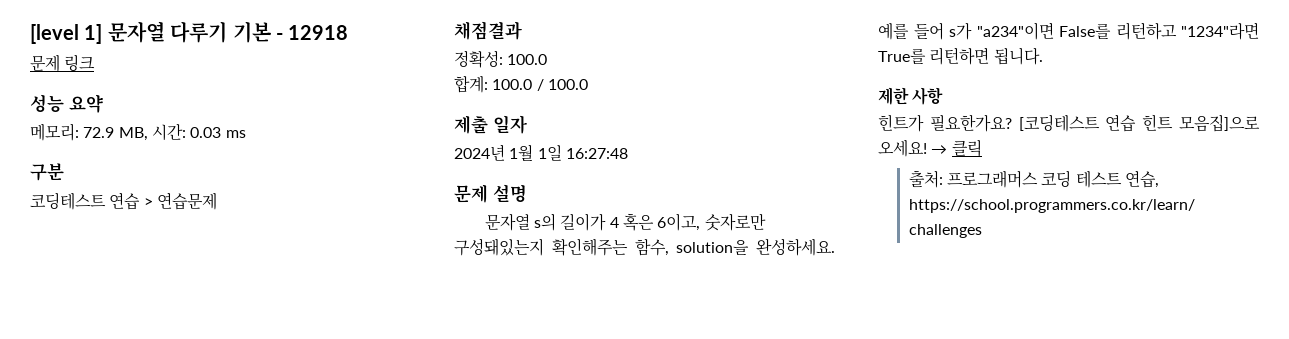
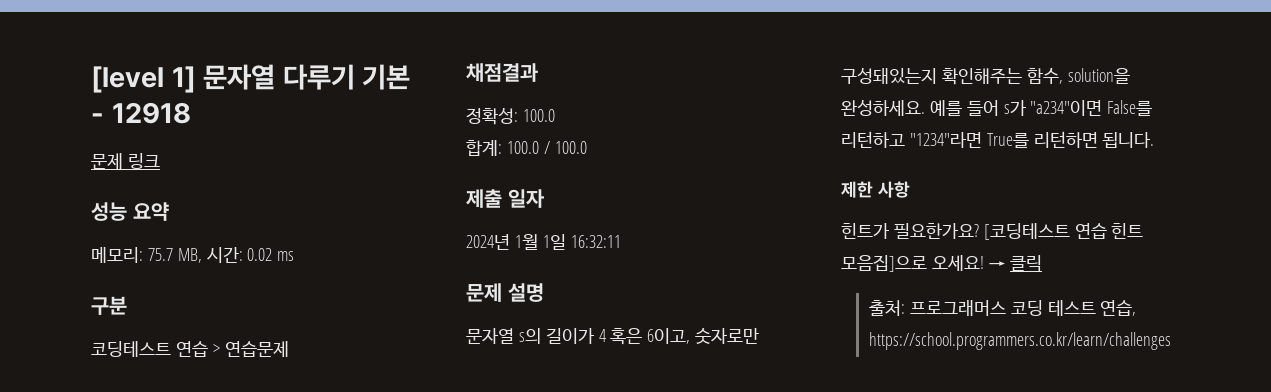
- 메모리: 72.9 MB, 시간: 0.03 ms
+ 메모리: 75.7 MB, 시간: 0.02 ms
- 2024년 1월 1일 16:27:48
+ 2024년 1월 1일 16:32:11

